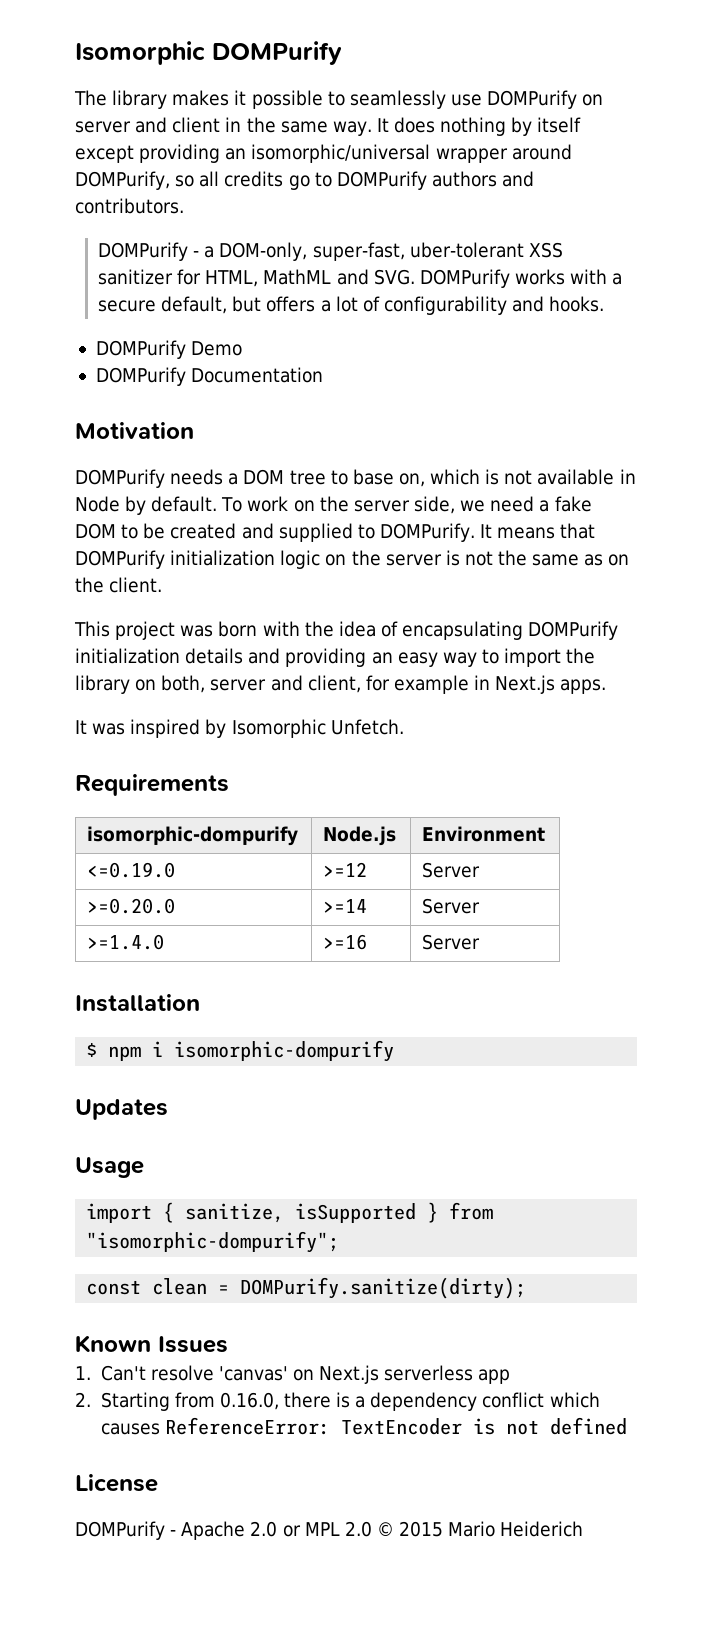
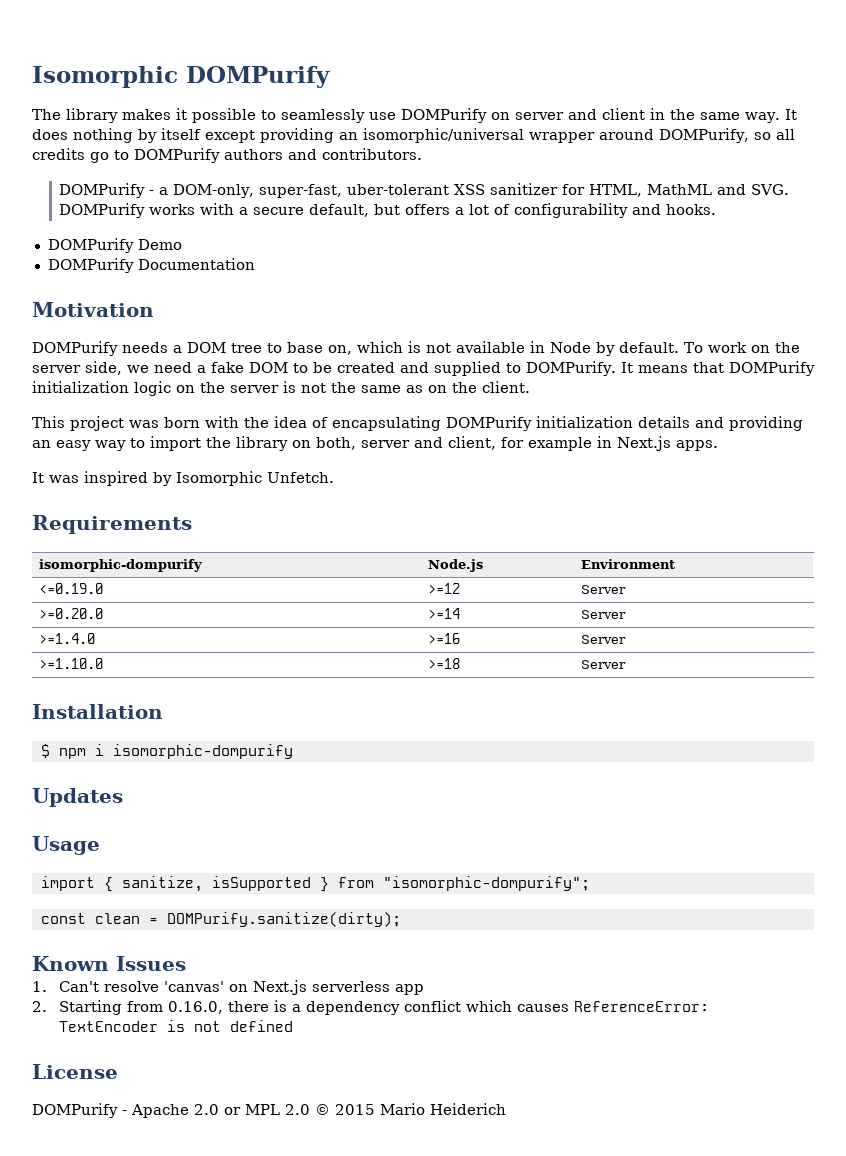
+ >=1.10.0 | >=18 | Server

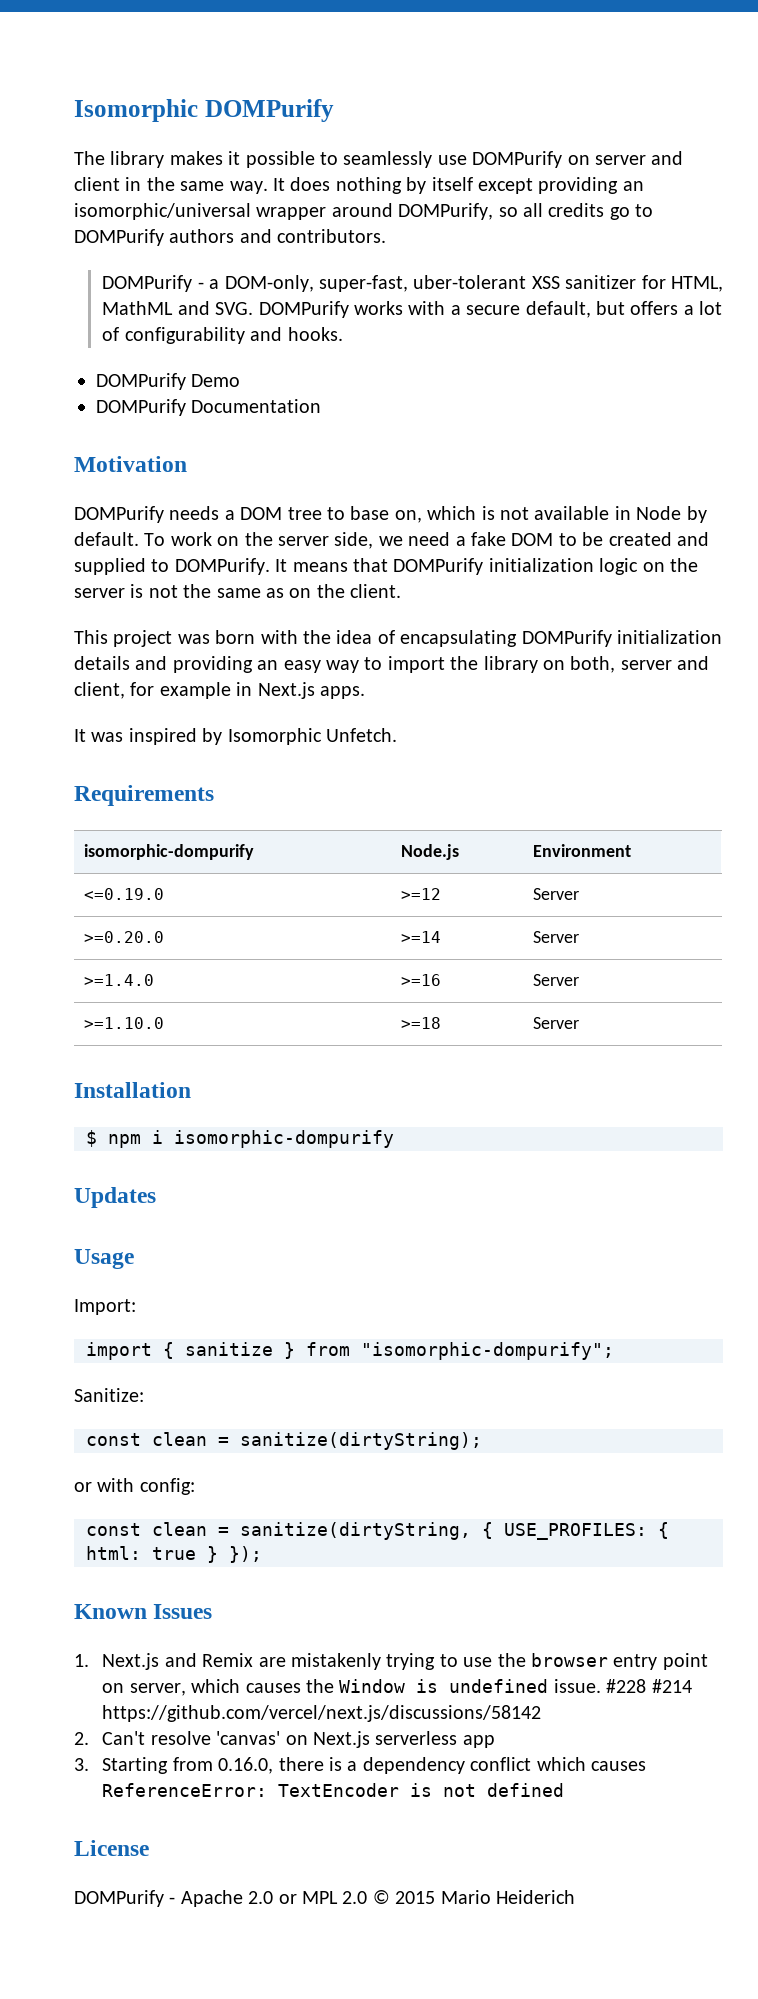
+ Import:
- import { sanitize, isSupported } from "isomorphic-dompurify";
+ import { sanitize } from "isomorphic-dompurify";
- const clean = DOMPurify.sanitize(dirty);
+ Sanitize:
+ const clean = sanitize(dirtyString);
+ or with config:
+ const clean = sanitize(dirtyString, { USE_PROFILES: { html: true } });
  Known Issues
- 1. Can't resolve 'canvas' on Next.js serverless app
+ 1. Next.js and Remix are mistakenly trying to use the browser entry point on server, which causes the Window is undefined issue. #228 #214 https://github.com/vercel/next.js/discussions/58142
+ 2. Can't resolve 'canvas' on Next.js serverless app
- 2. Starting from 0.16.0, there is a dependency conflict which causes ReferenceError: TextEncoder is not defined
+ 3. Starting from 0.16.0, there is a dependency conflict which causes ReferenceError: TextEncoder is not defined

